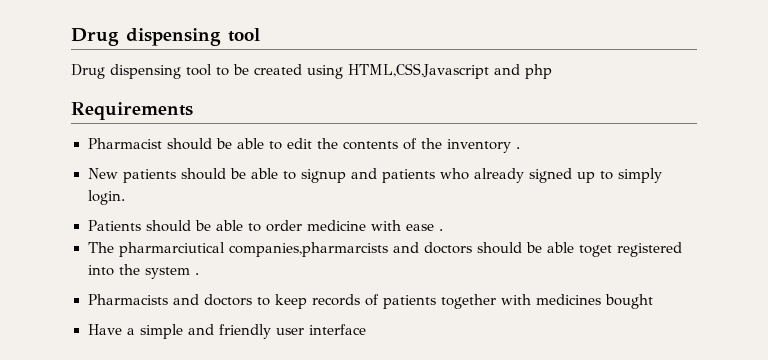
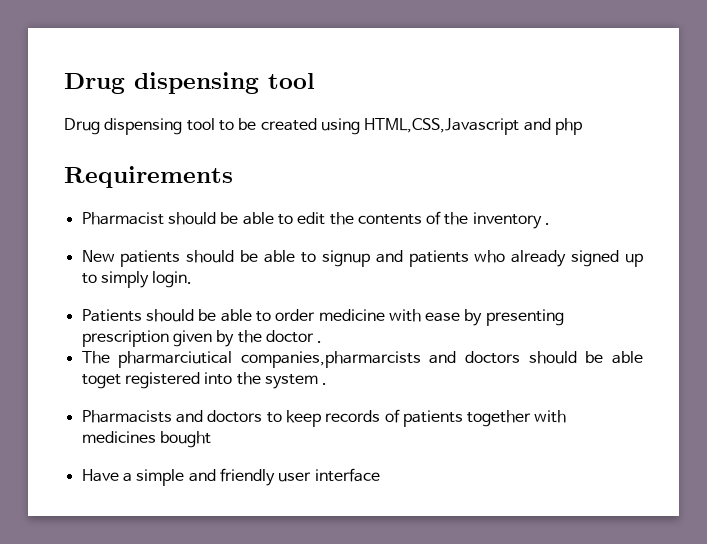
- Patients should be able to order medicine with ease .
+ Patients should be able to order medicine with ease by presenting prescription given by the doctor .

